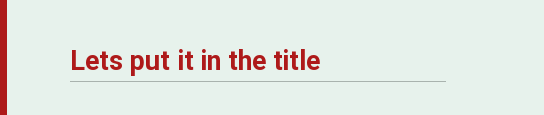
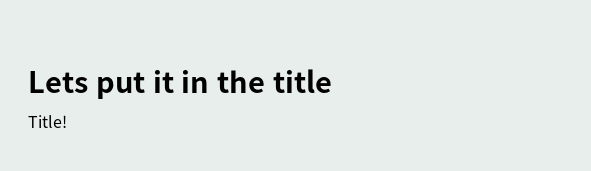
+ Title!

